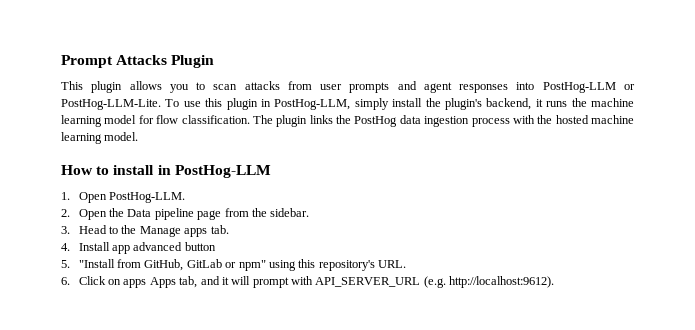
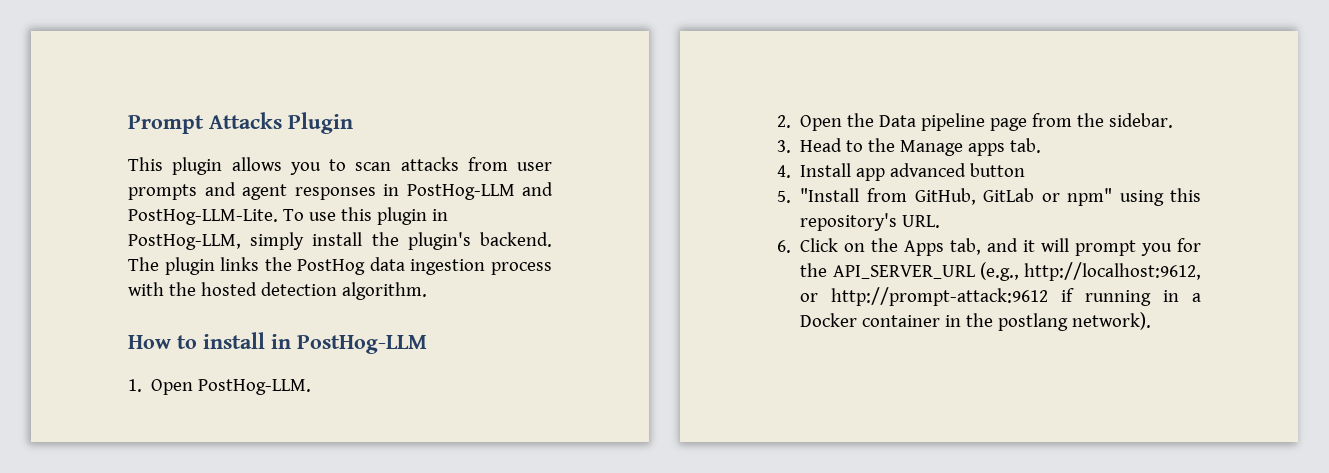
- This plugin allows you to scan attacks from user prompts and agent responses into PostHog-LLM or PostHog-LLM-Lite.
+ This plugin allows you to scan attacks from user prompts and agent responses in PostHog-LLM and PostHog-LLM-Lite.
- To use this plugin in PostHog-LLM, simply install the plugin's backend, it runs the machine learning model for flow classification.
+ To use this plugin in PostHog-LLM, simply install the plugin's backend.
- The plugin links the PostHog data ingestion process with the hosted machine learning model.
+ The plugin links the PostHog data ingestion process with the hosted detection algorithm.
- 6. Click on apps Apps tab, and it will prompt with API_SERVER_URL (e.g. http://localhost:9612).
+ 6. Click on the Apps tab, and it will prompt you for the API_SERVER_URL (e.g., http://localhost:9612, or http://prompt-attack:9612 if running in a Docker container in the postlang network).

